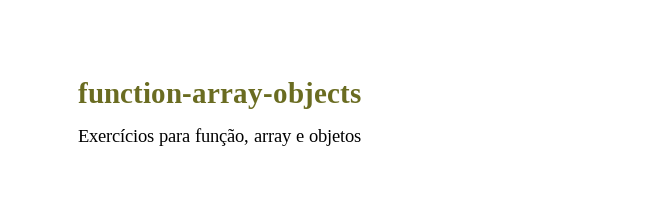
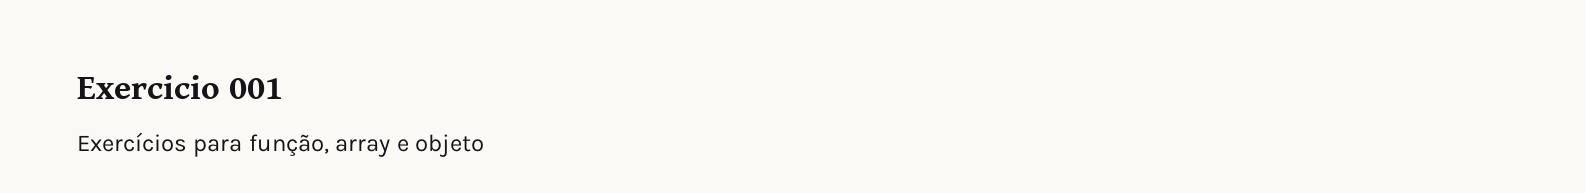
- function-array-objects
+ Exercicio 001
- Exercícios para função, array e objetos
+ Exercícios para função, array e objeto

